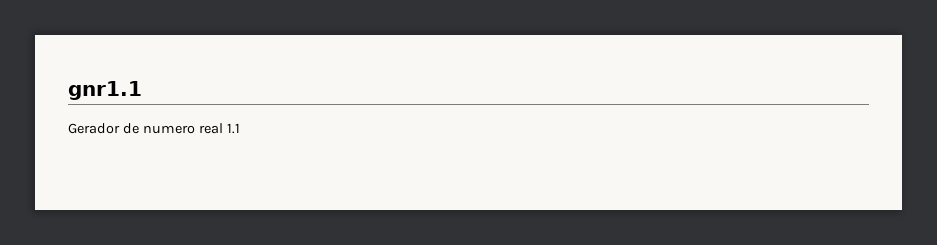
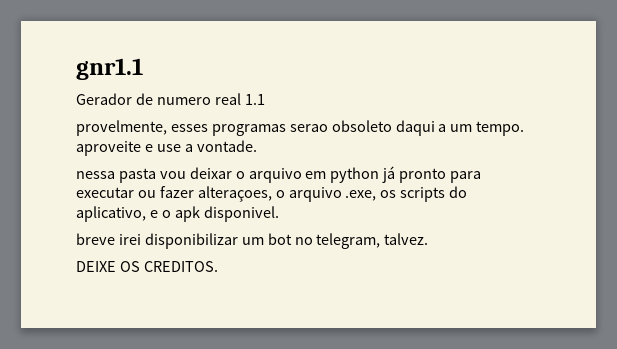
+ provelmente, esses programas serao obsoleto daqui a um tempo. aproveite e use a vontade.
+ nessa pasta vou deixar o arquivo em python já pronto para executar ou fazer alteraçoes, o arquivo .exe, os scripts do aplicativo, e o apk disponivel.
+ breve irei disponibilizar um bot no telegram, talvez.
+ DEIXE OS CREDITOS.

